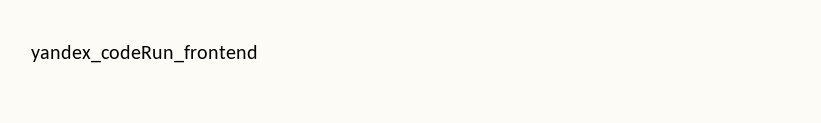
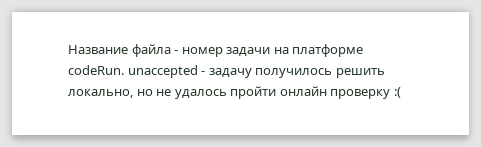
- yandex_codeRun_frontend
+ Название файла - номер задачи на платформе codeRun. unaccepted - задачу получилось решить локально, но не удалось пройти онлайн проверку :(

